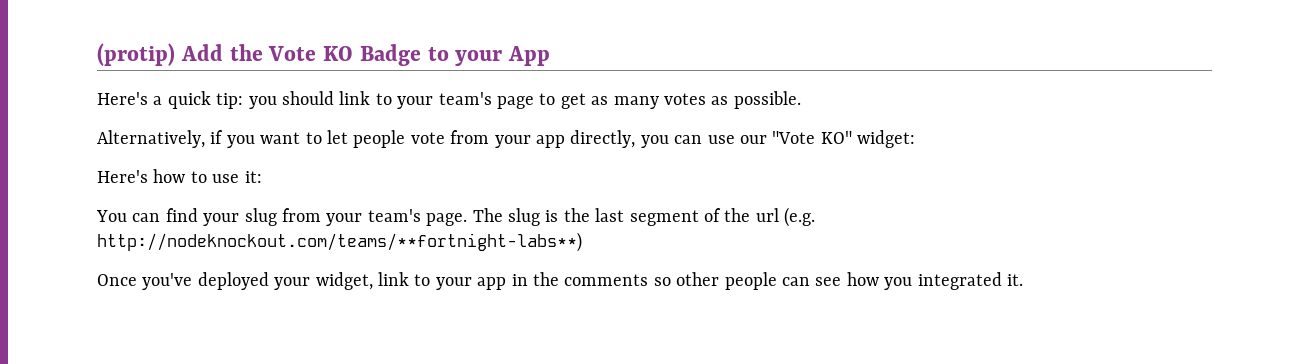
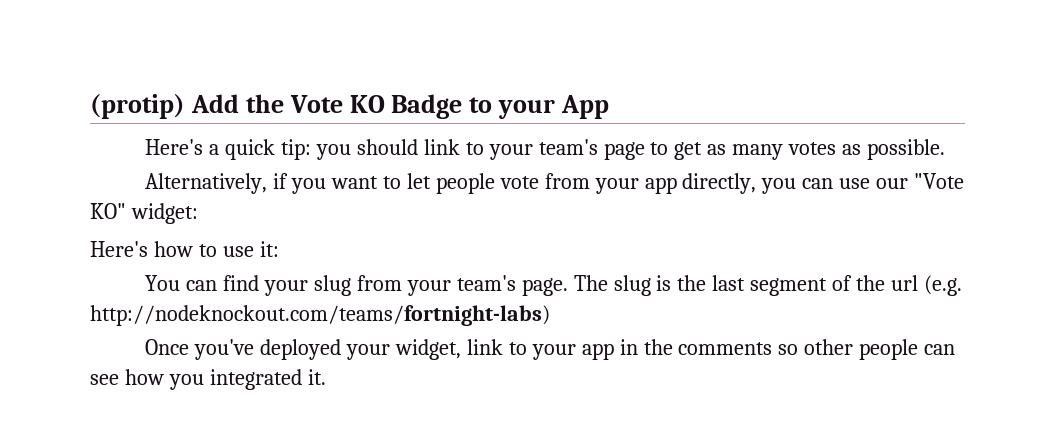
- The slug is the last segment of the url (e.g. http://nodeknockout.com/teams/**fortnight-labs**)
+ The slug is the last segment of the url (e.g. http://nodeknockout.com/teams/fortnight-labs)

